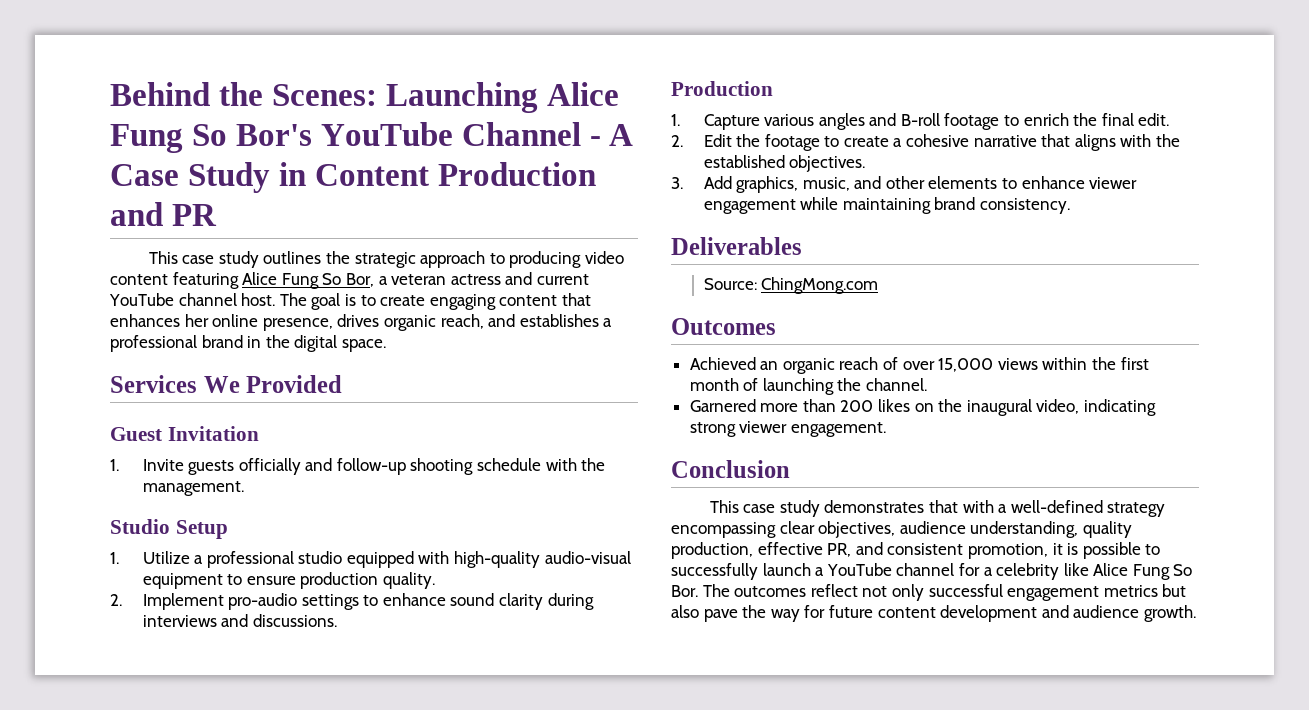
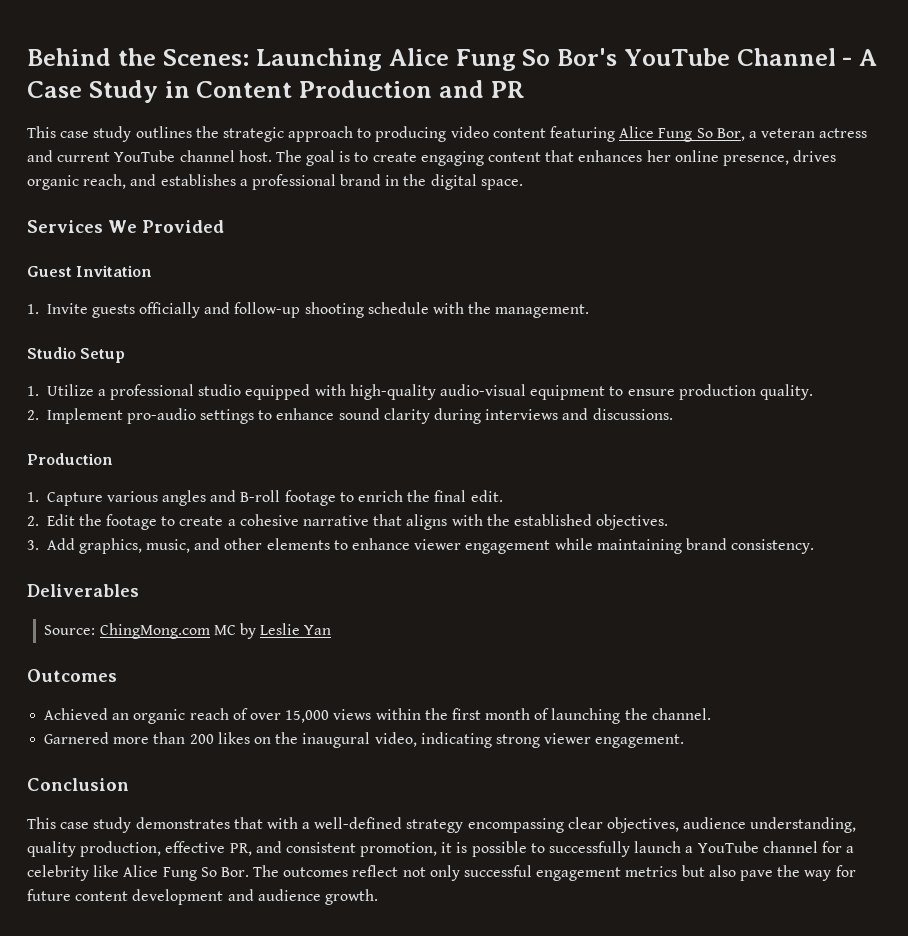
- Source: ChingMong.com
+ Source: ChingMong.com MC by Leslie Yan

